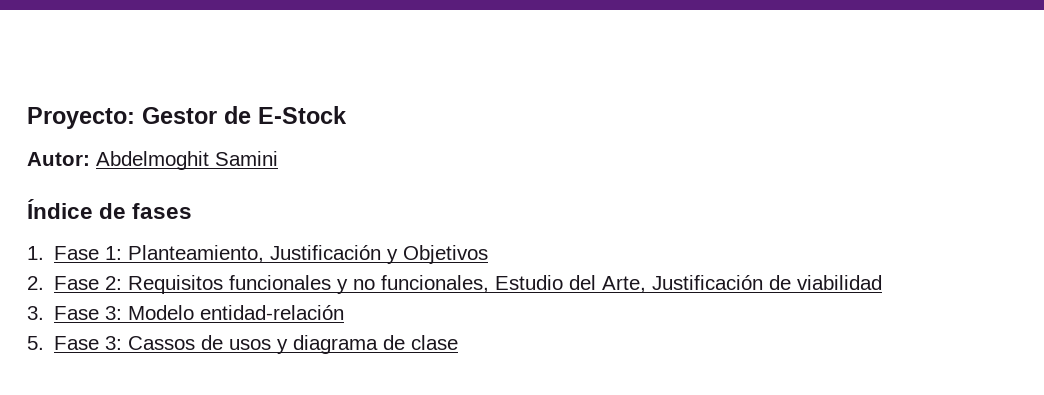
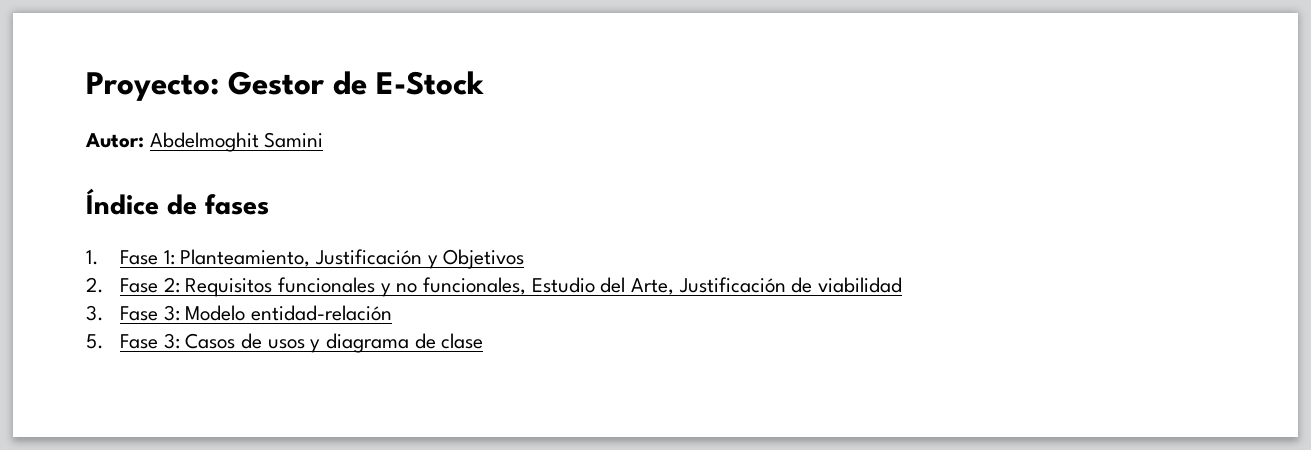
- 5. Fase 3: Cassos de usos y diagrama de clase
+ 5. Fase 3: Casos de usos y diagrama de clase

